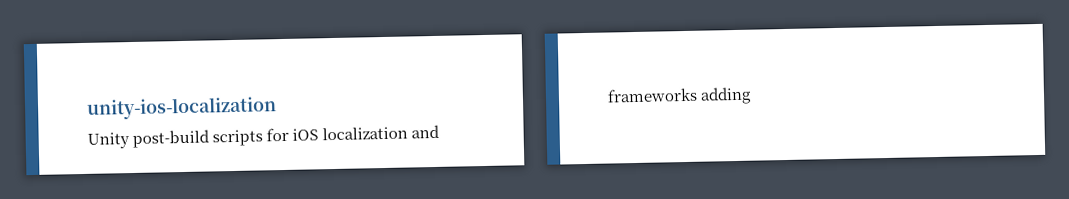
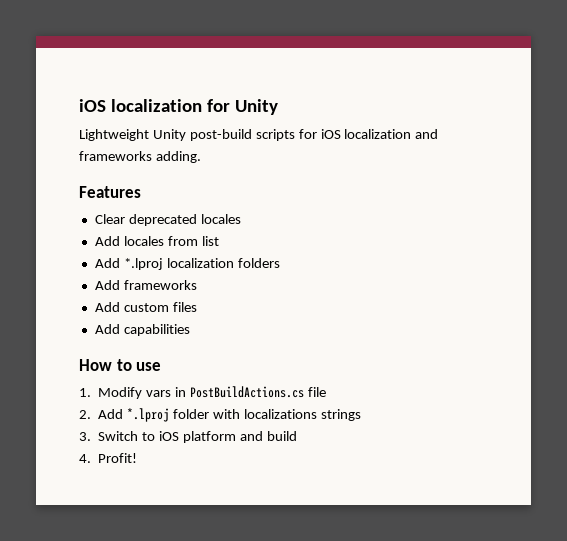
- unity-ios-localization
- Unity post-build scripts for iOS localization and frameworks adding
+ iOS localization for Unity
+ Lightweight Unity post-build scripts for iOS localization and frameworks adding.
+ Features
+ Clear deprecated locales
+ Add locales from list
+ Add *.lproj localization folders
+ Add frameworks
+ Add custom files
+ Add capabilities
+ How to use
+ 1. Modify vars in PostBuildActions.cs file
+ 2. Add *.lproj folder with localizations strings
+ 3. Switch to iOS platform and build
+ 4. Profit!

